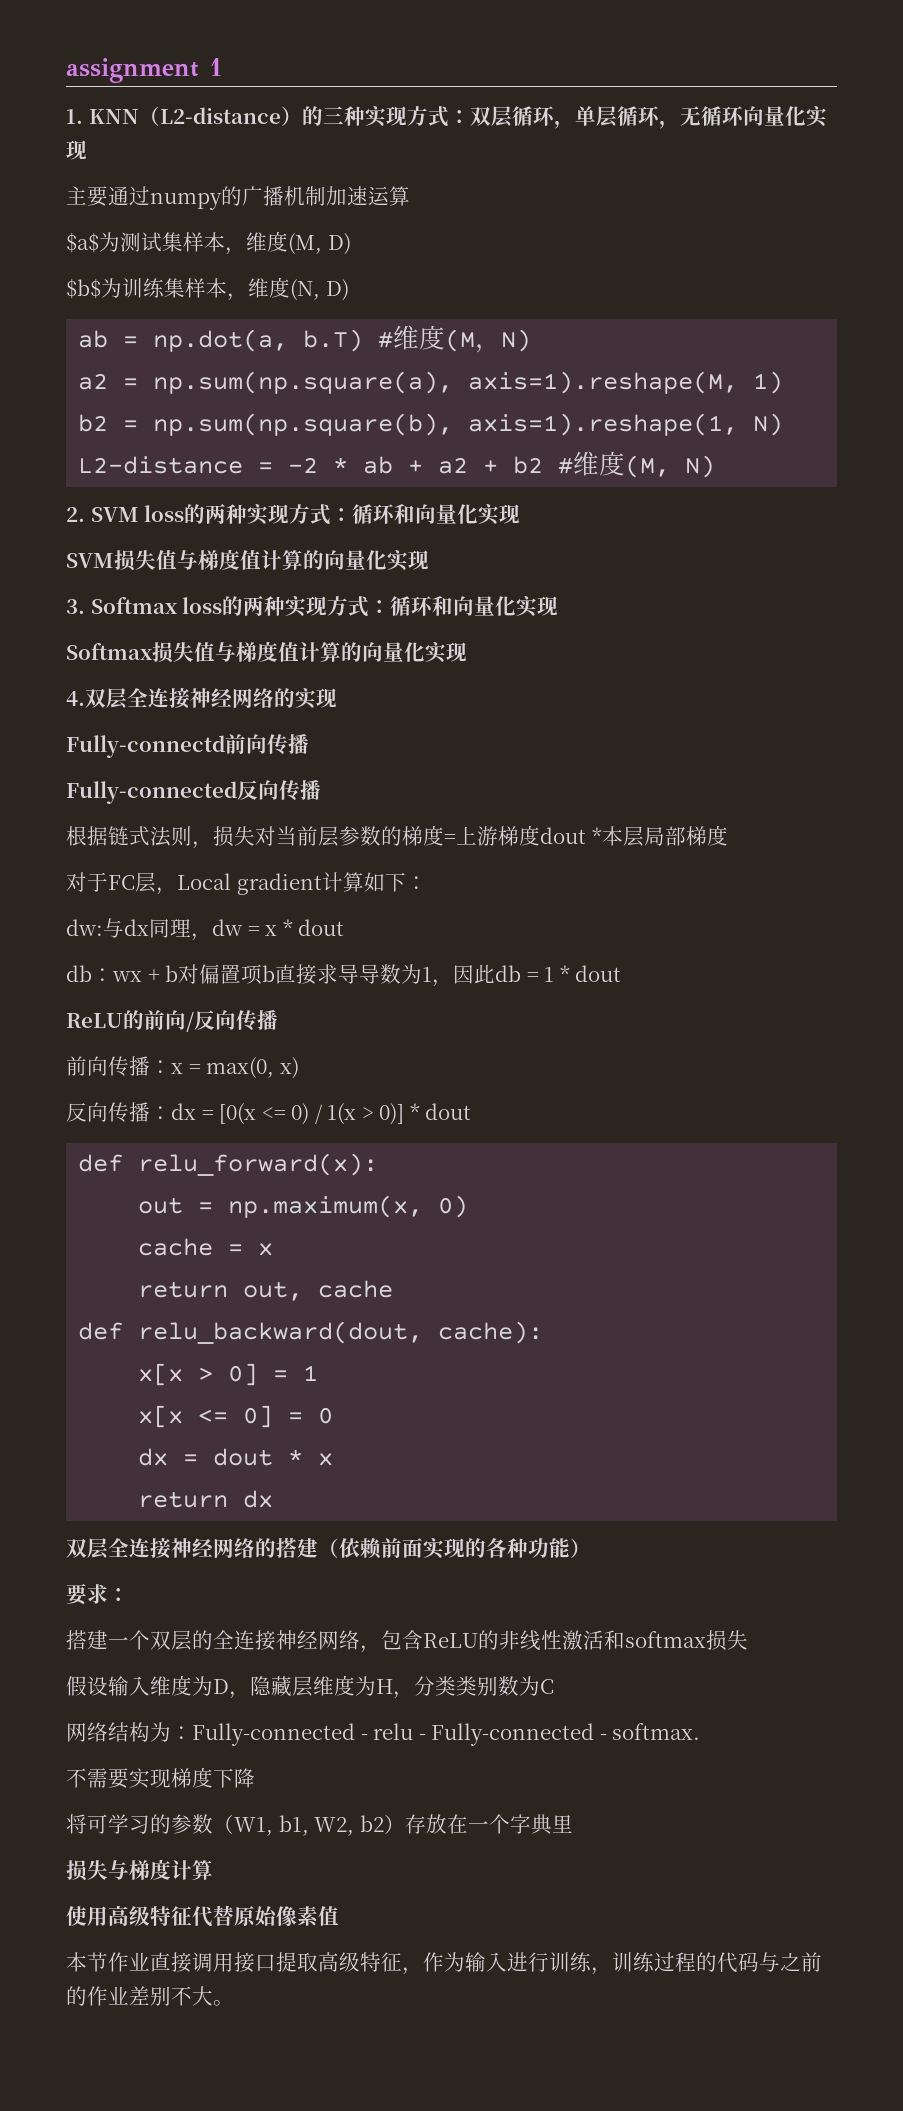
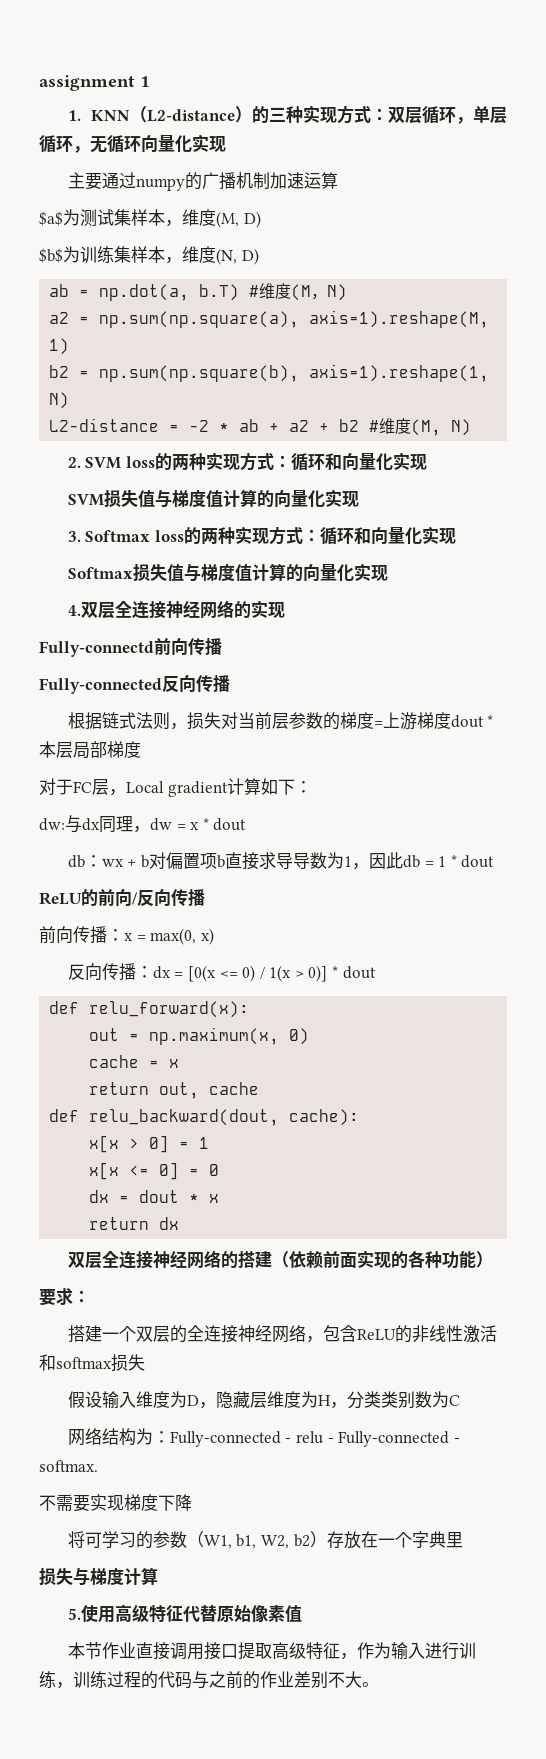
- 使用高级特征代替原始像素值
+ 5.使用高级特征代替原始像素值

